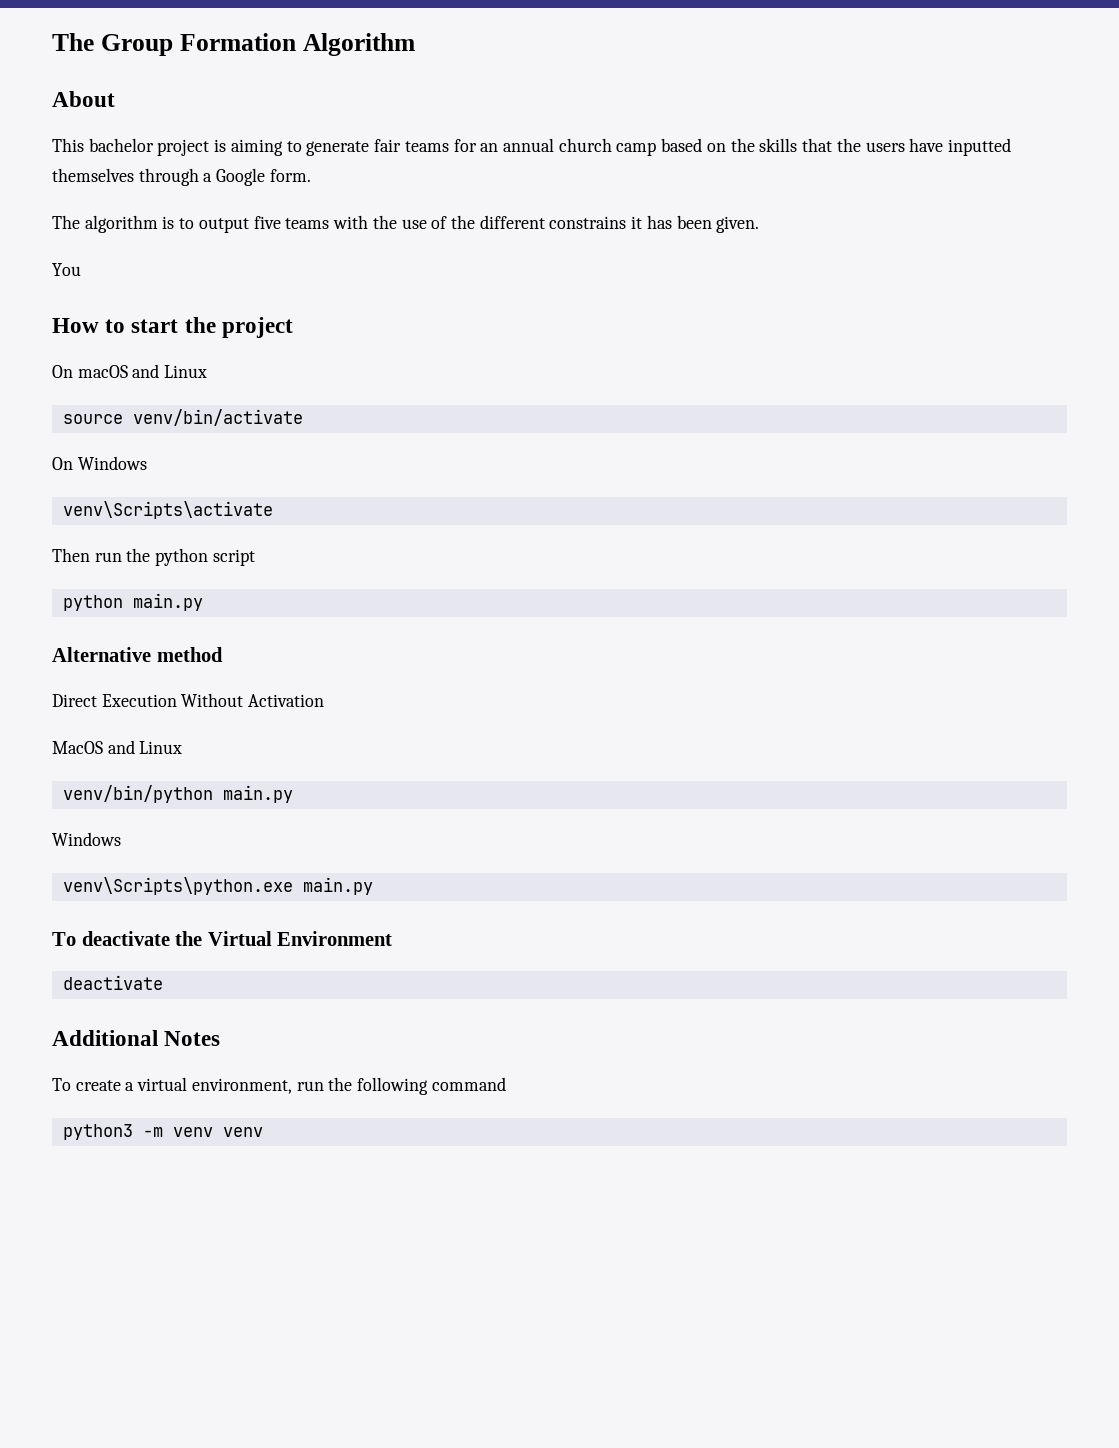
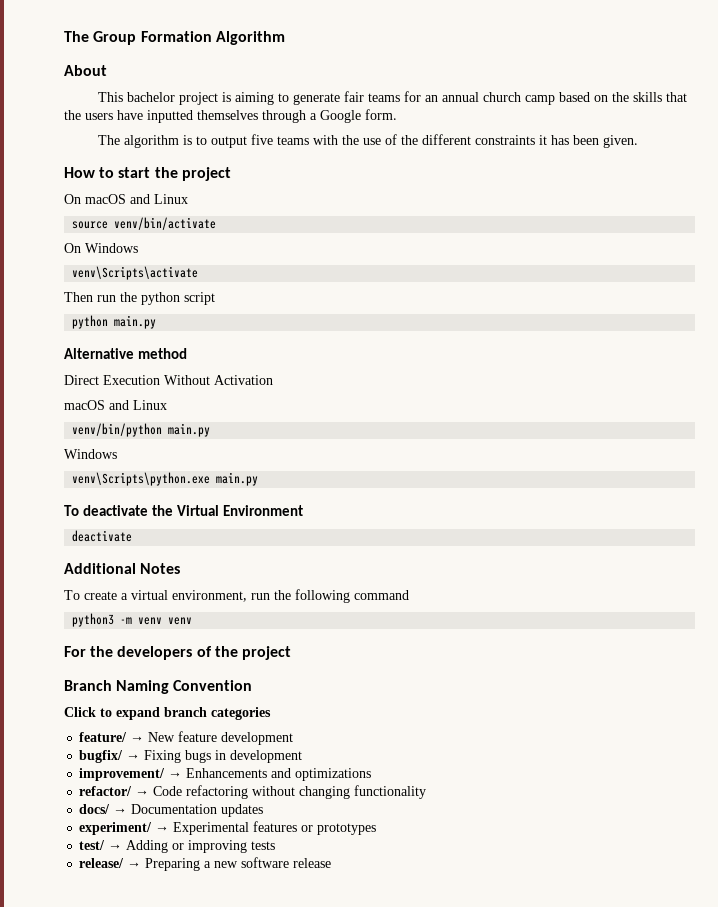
- The algorithm is to output five teams with the use of the different constrains it has been given.
+ The algorithm is to output five teams with the use of the different constraints it has been given.
- You
  Direct Execution Without Activation
- MacOS and Linux
+ macOS and Linux
+ For the developers of the project
+ Branch Naming Convention
+ Click to expand branch categories
+ feature/ → New feature development
+ bugfix/ → Fixing bugs in development
+ improvement/ → Enhancements and optimizations
+ refactor/ → Code refactoring without changing functionality
+ docs/ → Documentation updates
+ experiment/ → Experimental features or prototypes
+ test/ → Adding or improving tests
+ release/ → Preparing a new software release

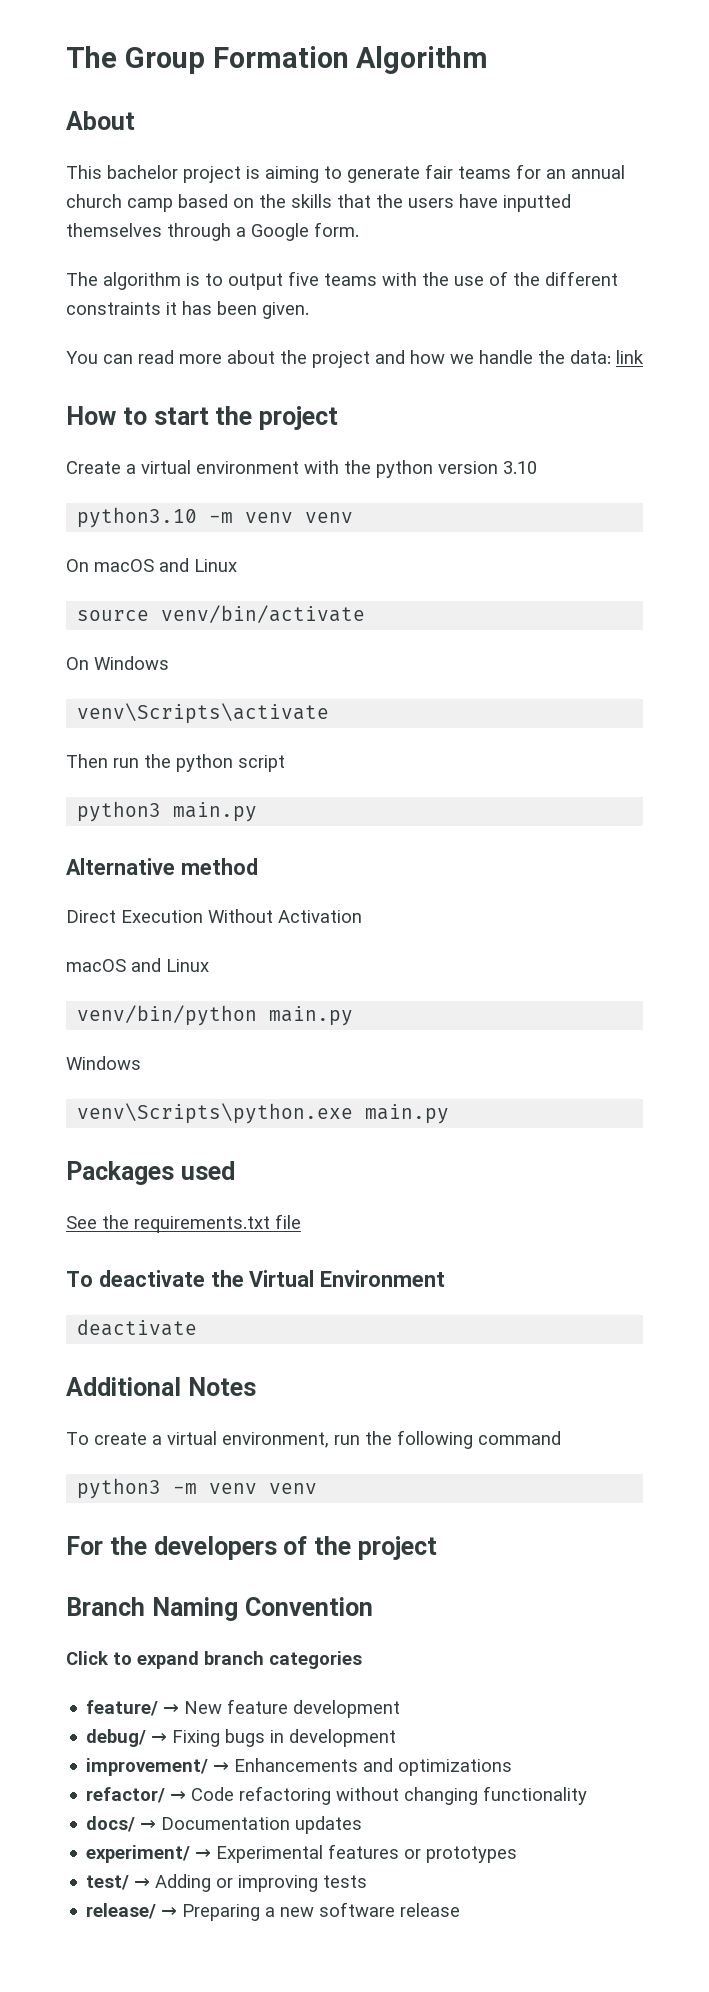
+ You can read more about the project and how we handle the data: link
+ Create a virtual environment with the python version 3.10
+ python3.10 -m venv venv
- python main.py
+ python3 main.py
+ Packages used
+ See the requirements.txt file
- bugfix/ → Fixing bugs in development
+ debug/ → Fixing bugs in development

